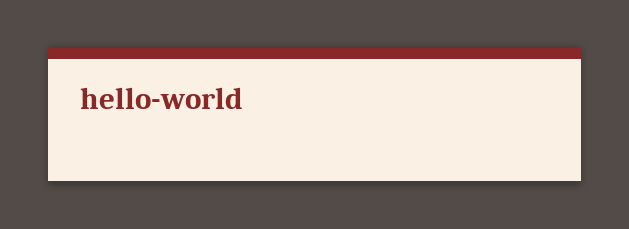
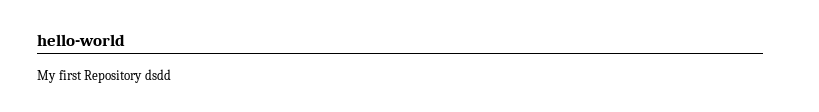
+ My first Repository dsdd

